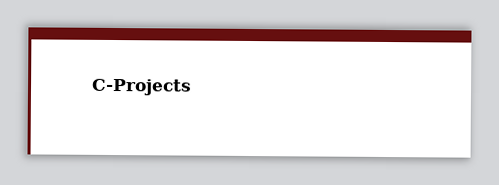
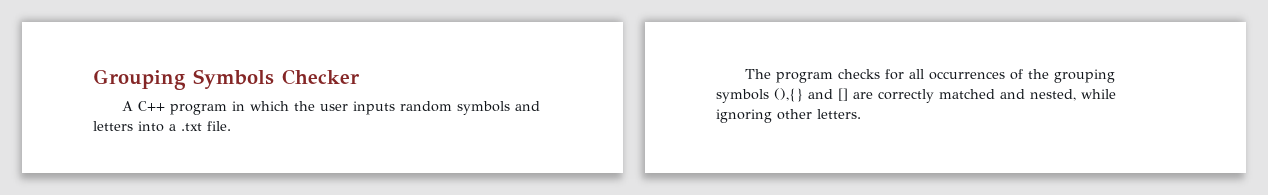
- C-Projects
+ Grouping Symbols Checker
+ A C++ program in which the user inputs random symbols and letters into a .txt file.
+ The program checks for all occurrences of the grouping symbols (),{} and [] are correctly matched and nested, while ignoring other letters.

